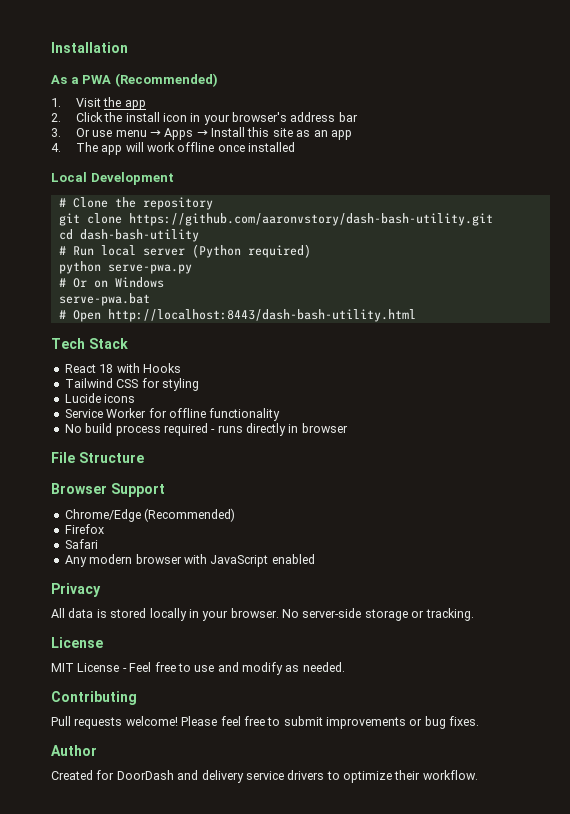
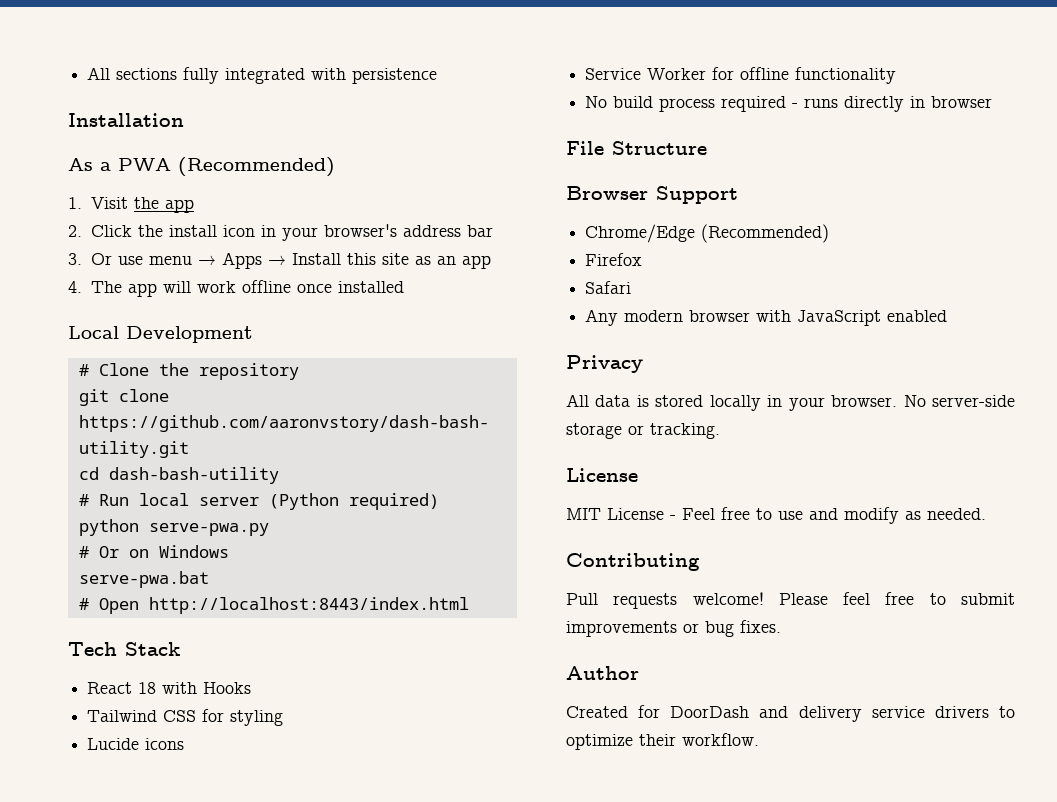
+ All sections fully integrated with persistence
- # Open http://localhost:8443/dash-bash-utility.html
+ # Open http://localhost:8443/index.html

